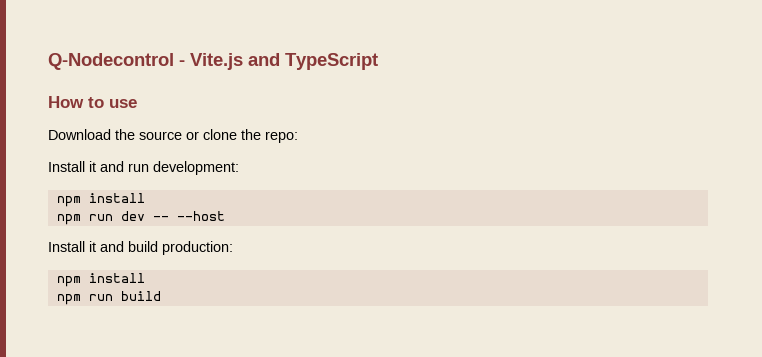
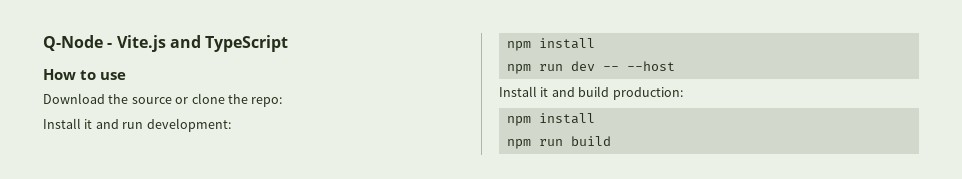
- Q-Nodecontrol - Vite.js and TypeScript
+ Q-Node - Vite.js and TypeScript

